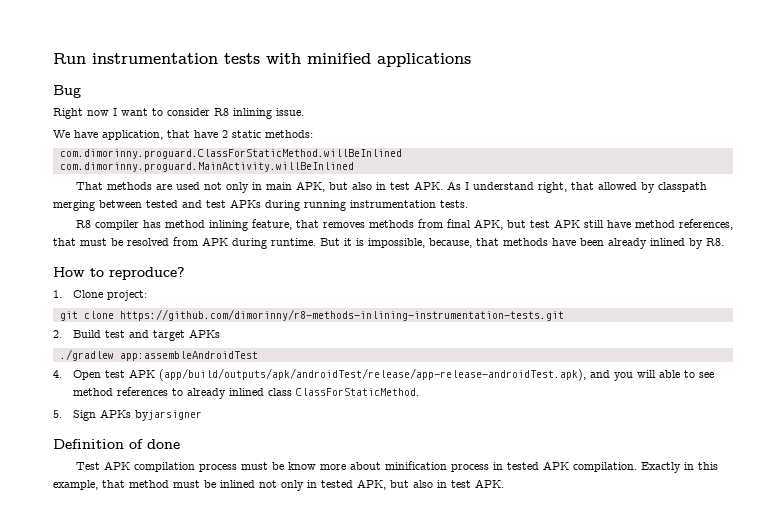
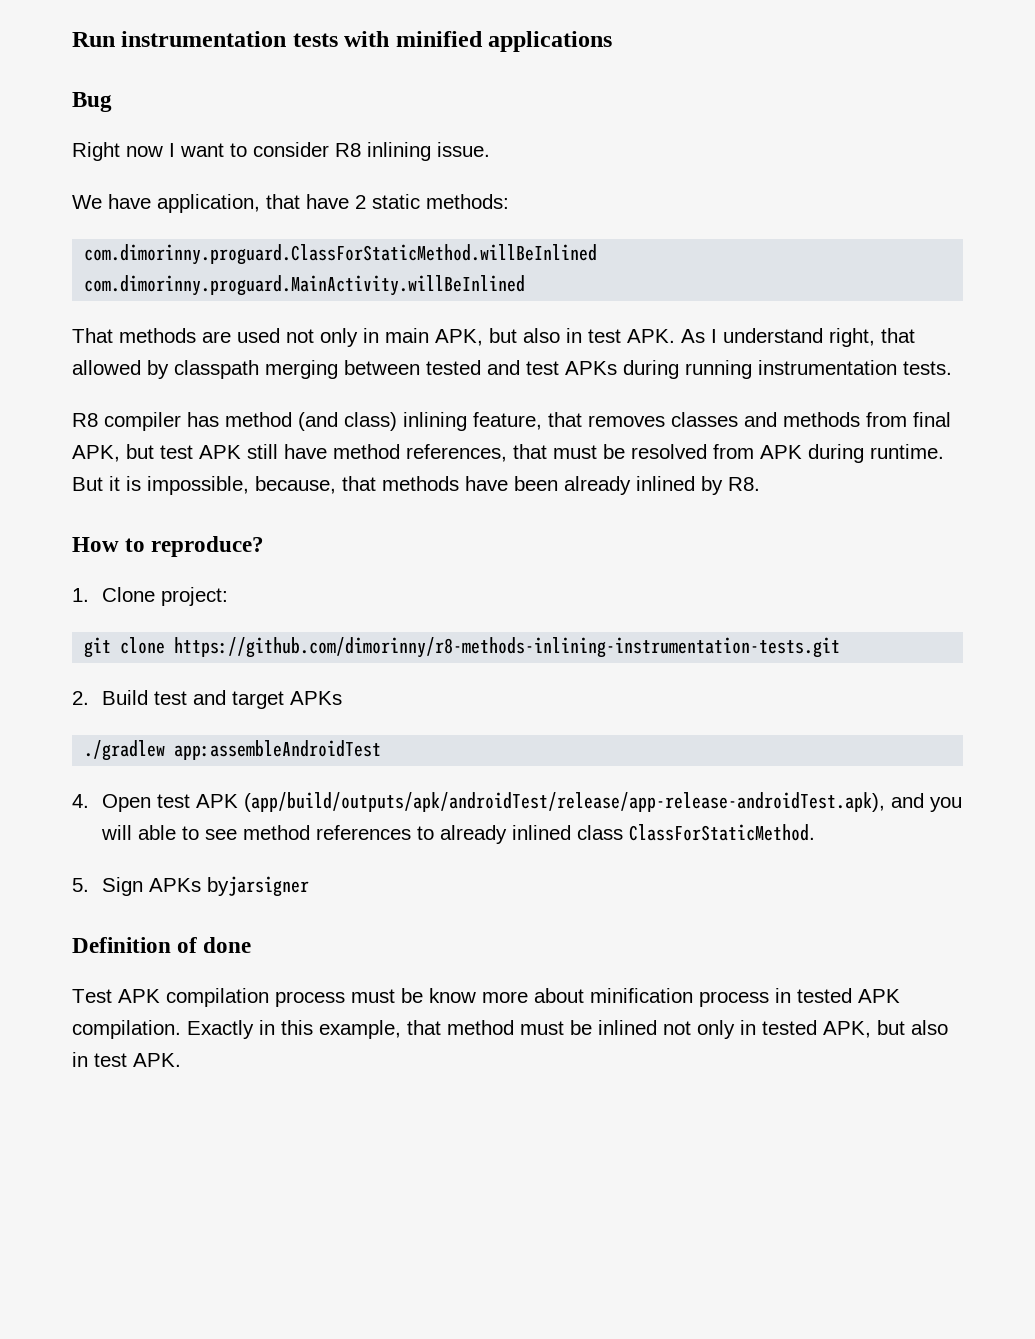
- R8 compiler has method inlining feature, that removes methods from final APK, but test APK still have method references, that must be resolved from APK during runtime.
+ R8 compiler has method (and class) inlining feature, that removes classes and methods from final APK, but test APK still have method references, that must be resolved from APK during runtime.

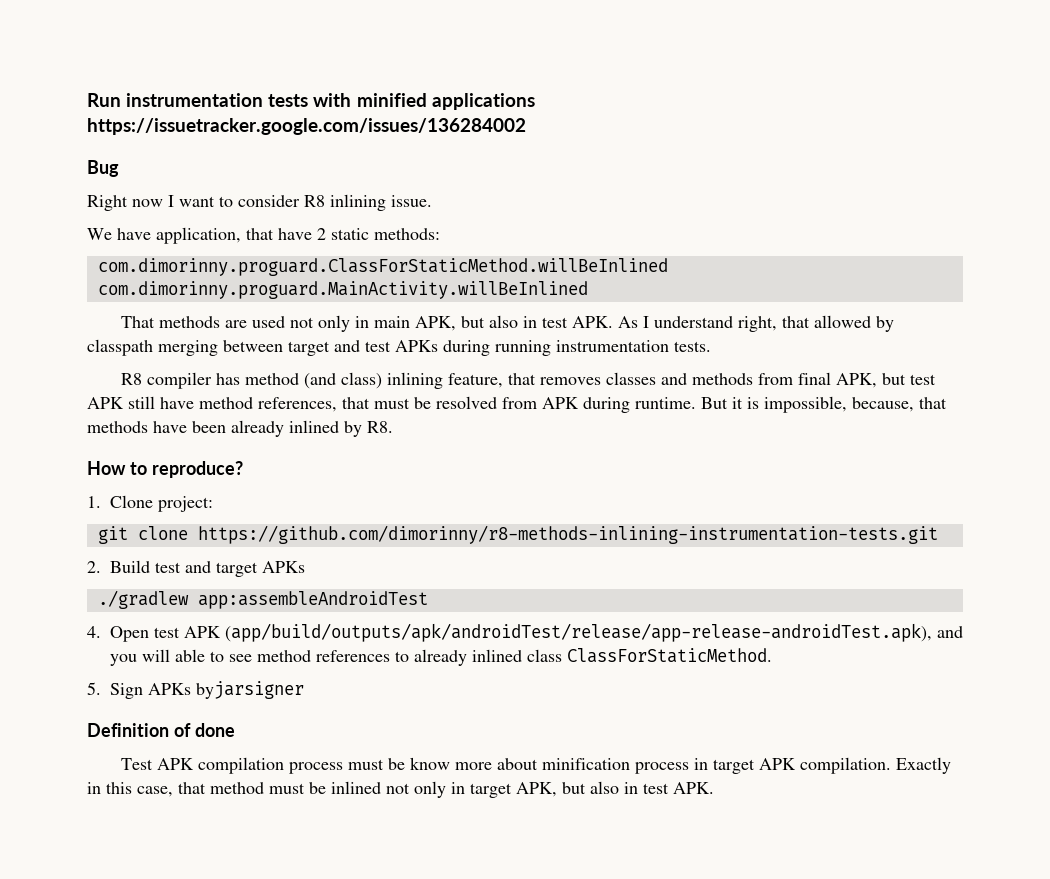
- Run instrumentation tests with minified applications
+ Run instrumentation tests with minified applications https://issuetracker.google.com/issues/136284002
- That methods are used not only in main APK, but also in test APK. As I understand right, that allowed by classpath merging between tested and test APKs during running instrumentation tests.
+ That methods are used not only in main APK, but also in test APK. As I understand right, that allowed by classpath merging between target and test APKs during running instrumentation tests.
- Test APK compilation process must be know more about minification process in tested APK compilation.
+ Test APK compilation process must be know more about minification process in target APK compilation.
- Exactly in this example, that method must be inlined not only in tested APK, but also in test APK.
+ Exactly in this case, that method must be inlined not only in target APK, but also in test APK.

